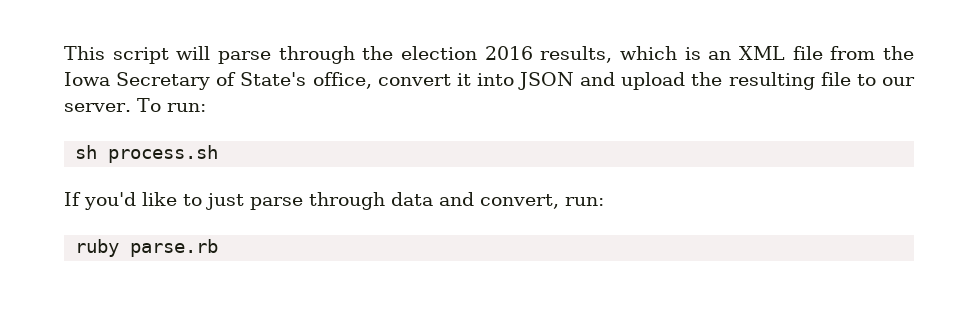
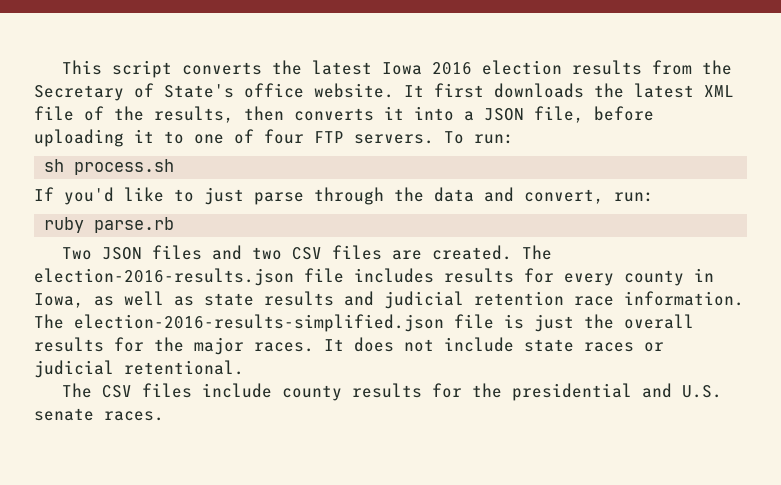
- This script will parse through the election 2016 results, which is an XML file from the Iowa Secretary of State's office, convert it into JSON and upload the resulting file to our server.
+ This script converts the latest Iowa 2016 election results from the Secretary of State's office website. It first downloads the latest XML file of the results, then converts it into a JSON file, before uploading it to one of four FTP servers.
- If you'd like to just parse through data and convert, run:
+ If you'd like to just parse through the data and convert, run:
+ Two JSON files and two CSV files are created. The election-2016-results.json file includes results for every county in Iowa, as well as state results and judicial retention race information. The election-2016-results-simplified.json file is just the overall results for the major races. It does not include state races or judicial retentional.
+ The CSV files include county results for the presidential and U.S. senate races.

